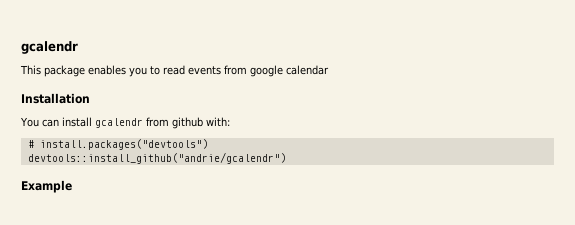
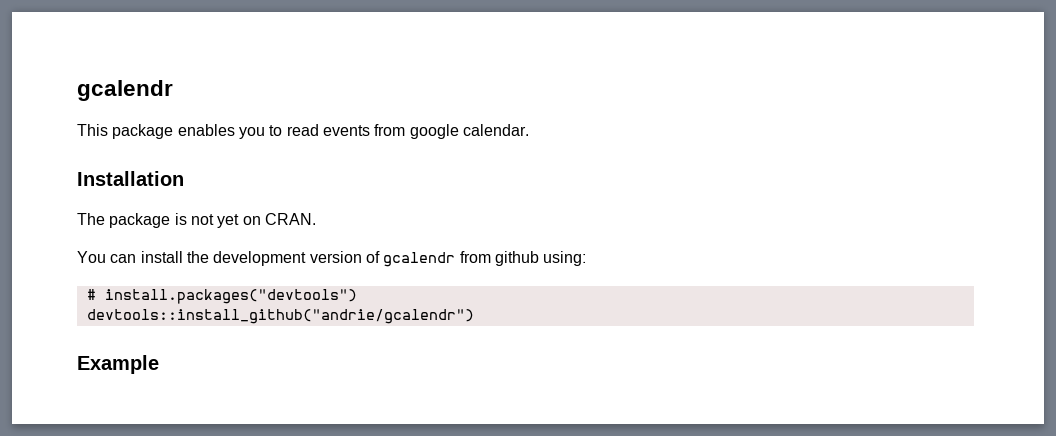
- This package enables you to read events from google calendar
+ This package enables you to read events from google calendar.
+ The package is not yet on CRAN.
- You can install gcalendr from github with:
+ You can install the development version of gcalendr from github using:

